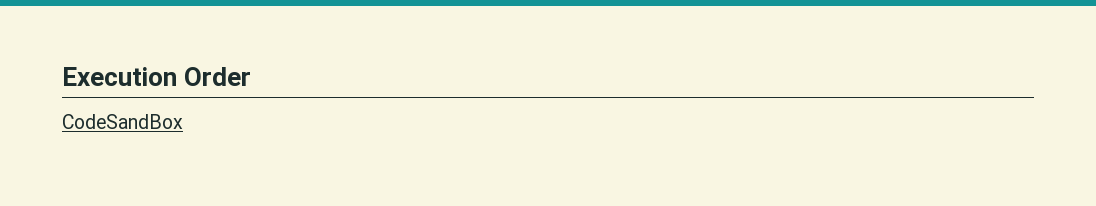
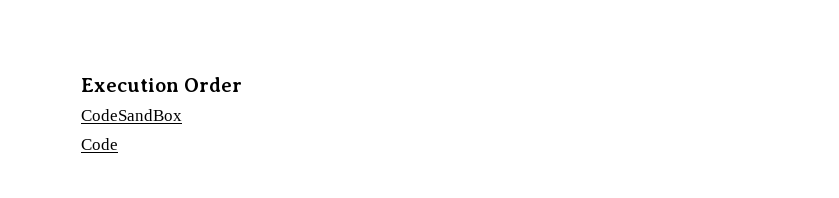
+ Code

